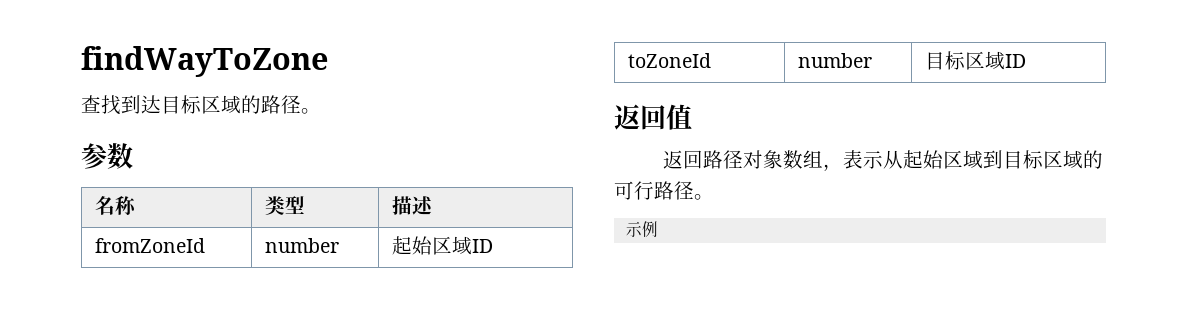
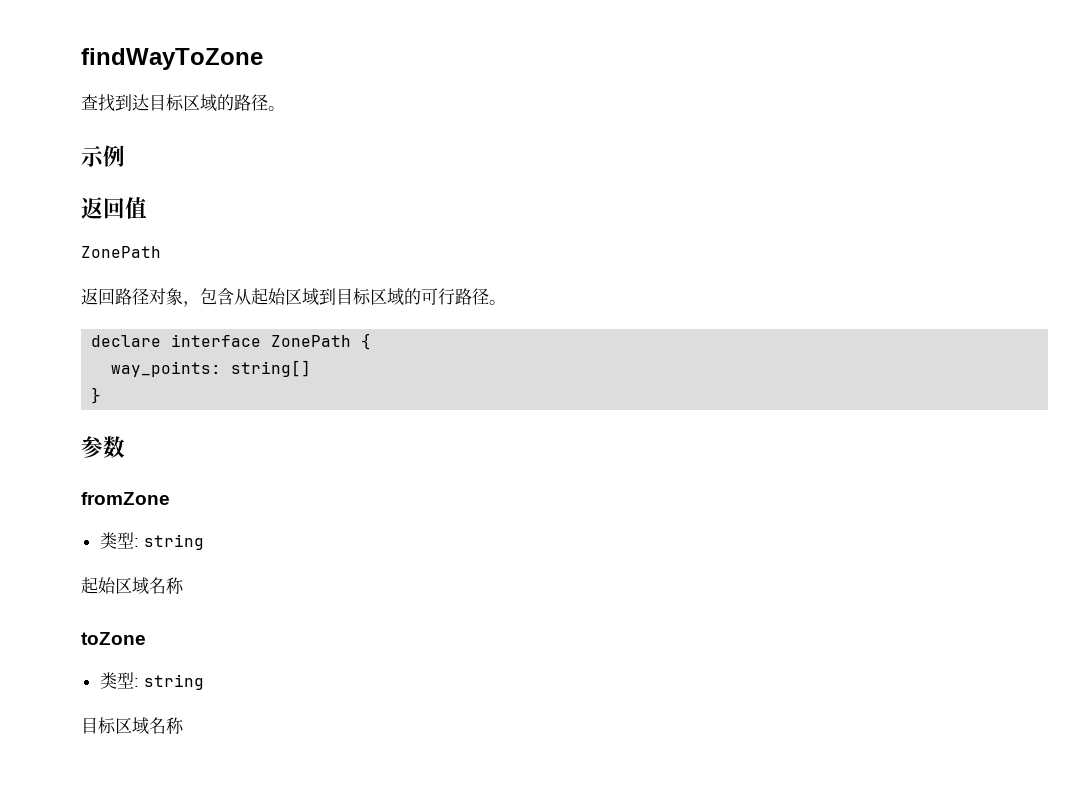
- 参数
- 名称 | 类型 | 描述
- fromZoneId | number | 起始区域ID
- toZoneId | number | 目标区域ID
+ 示例
  返回值
+ ZonePath
- 返回路径对象数组，表示从起始区域到目标区域的可行路径。
+ 返回路径对象，包含从起始区域到目标区域的可行路径。
- 示例
+ declare interface ZonePath {
+ way_points: string[]
+ }
+ 参数
+ fromZone
+ 类型: string
+ 起始区域名称
+ toZone
+ 类型: string
+ 目标区域名称

